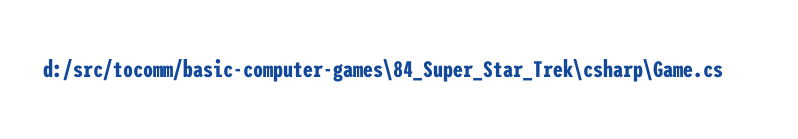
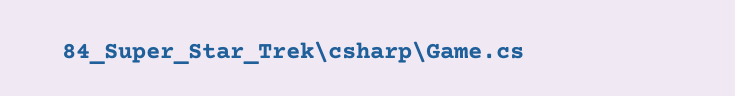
- d:/src/tocomm/basic-computer-games\84_Super_Star_Trek\csharp\Game.cs
+ 84_Super_Star_Trek\csharp\Game.cs

